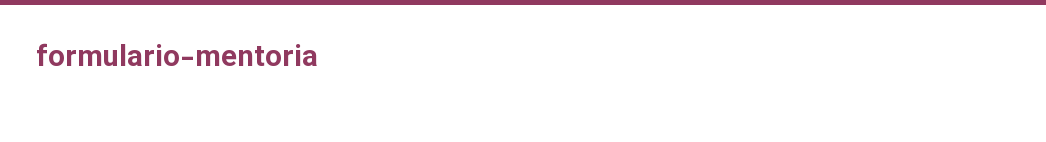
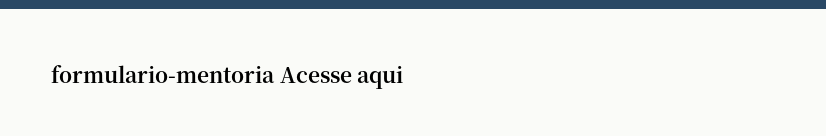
- formulario-mentoria
+ formulario-mentoria Acesse aqui

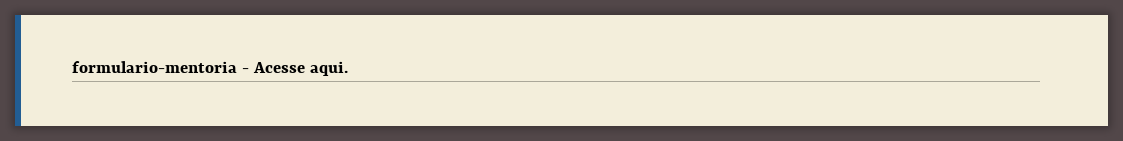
- formulario-mentoria Acesse aqui
+ formulario-mentoria - Acesse aqui.

